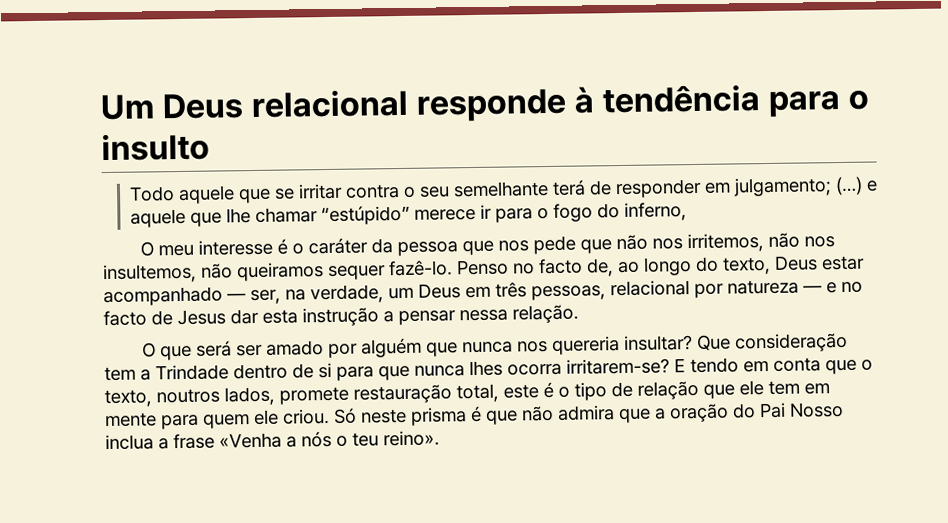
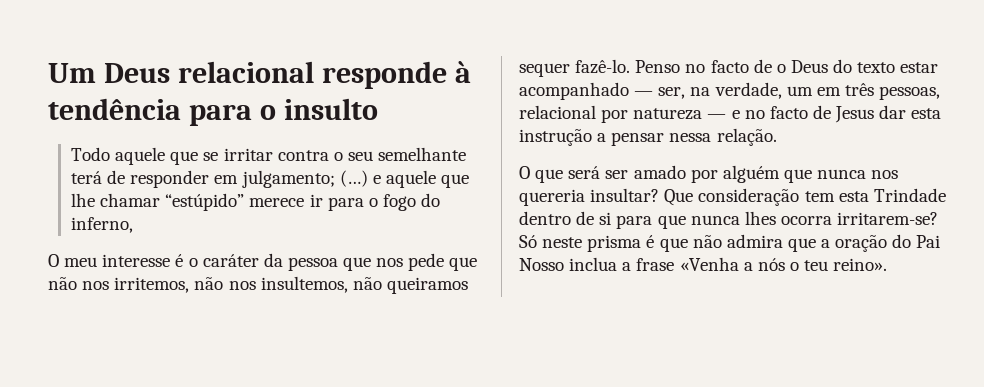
- Penso no facto de, ao longo do texto, Deus estar acompanhado — ser, na verdade, um Deus em três pessoas, relacional por natureza — e no facto de Jesus dar esta instrução a pensar nessa relação.
+ Penso no facto de o Deus do texto estar acompanhado — ser, na verdade, um em três pessoas, relacional por natureza — e no facto de Jesus dar esta instrução a pensar nessa relação.
- Que consideração tem a Trindade dentro de si para que nunca lhes ocorra irritarem-se?
+ Que consideração tem esta Trindade dentro de si para que nunca lhes ocorra irritarem-se?
- E tendo em conta que o texto, noutros lados, promete restauração total, este é o tipo de relação que ele tem em mente para quem ele criou.

